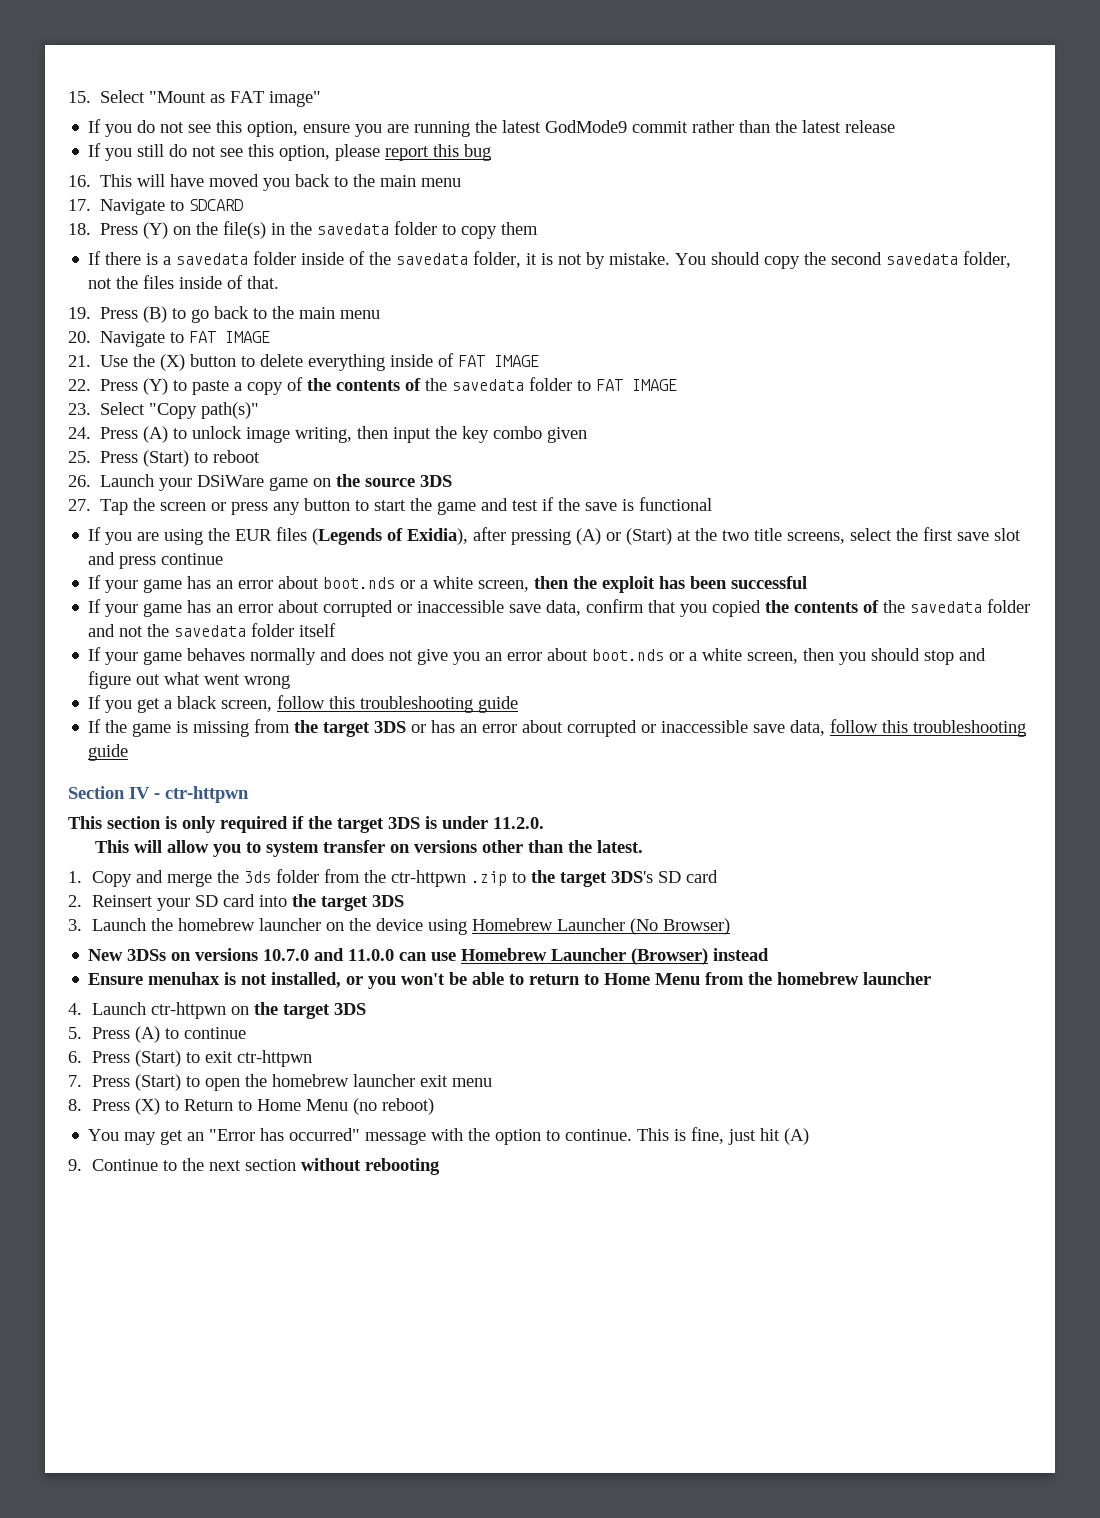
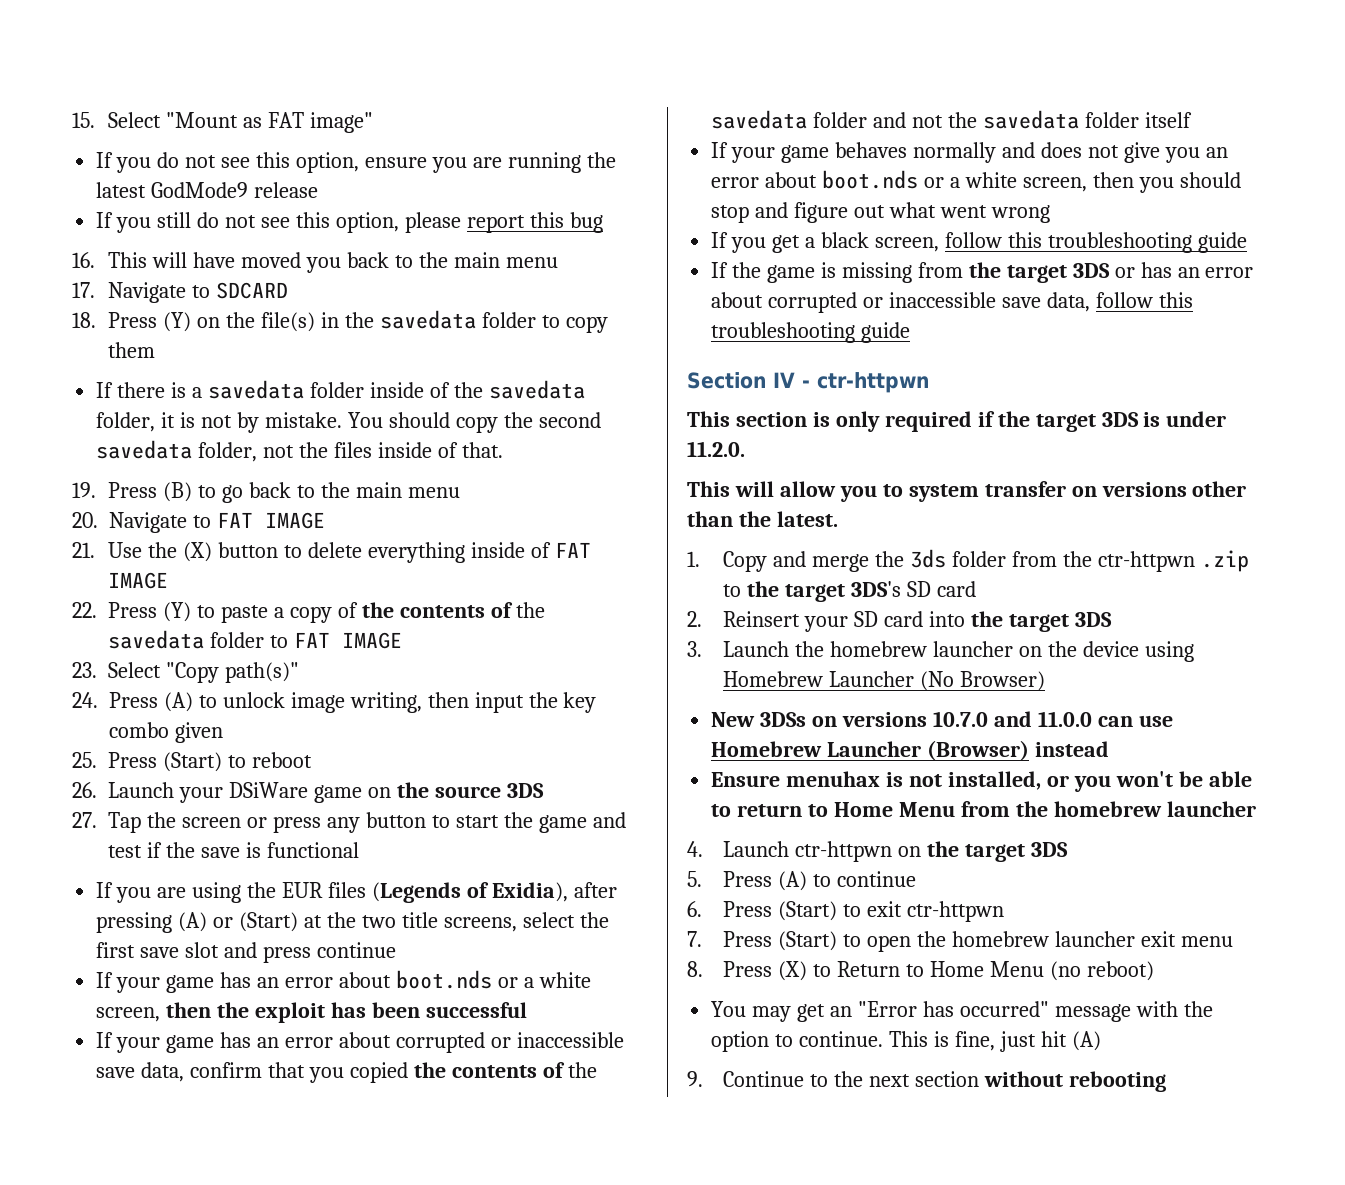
- If you do not see this option, ensure you are running the latest GodMode9 commit rather than the latest release
+ If you do not see this option, ensure you are running the latest GodMode9 release

